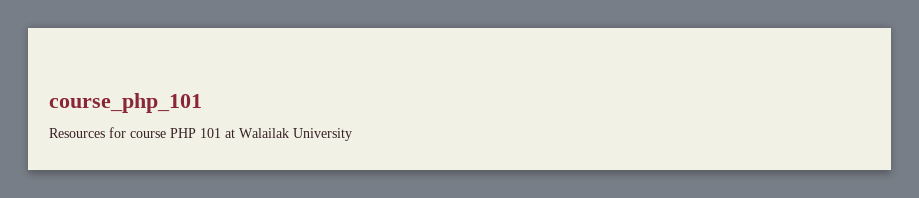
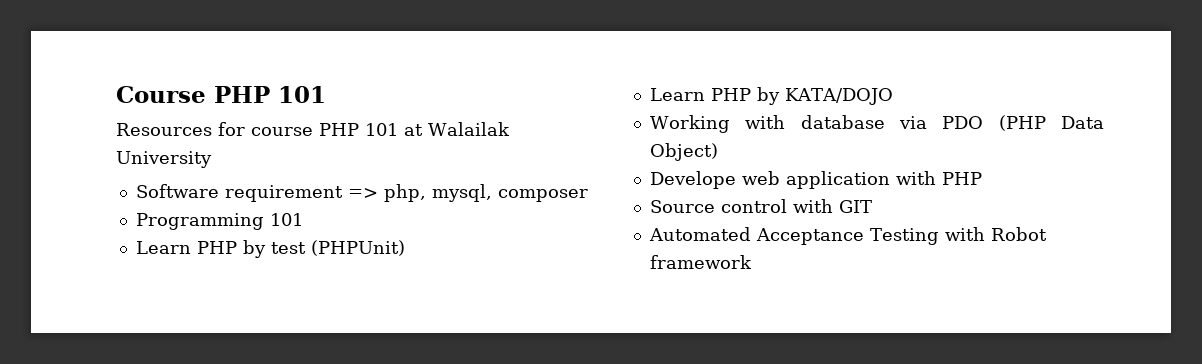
- course_php_101
+ Course PHP 101
+ Software requirement => php, mysql, composer
+ Programming 101
+ Learn PHP by test (PHPUnit)
+ Learn PHP by KATA/DOJO
+ Working with database via PDO (PHP Data Object)
+ Develope web application with PHP
+ Source control with GIT
+ Automated Acceptance Testing with Robot framework

